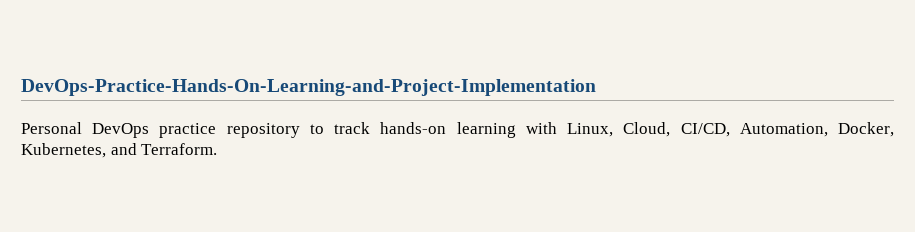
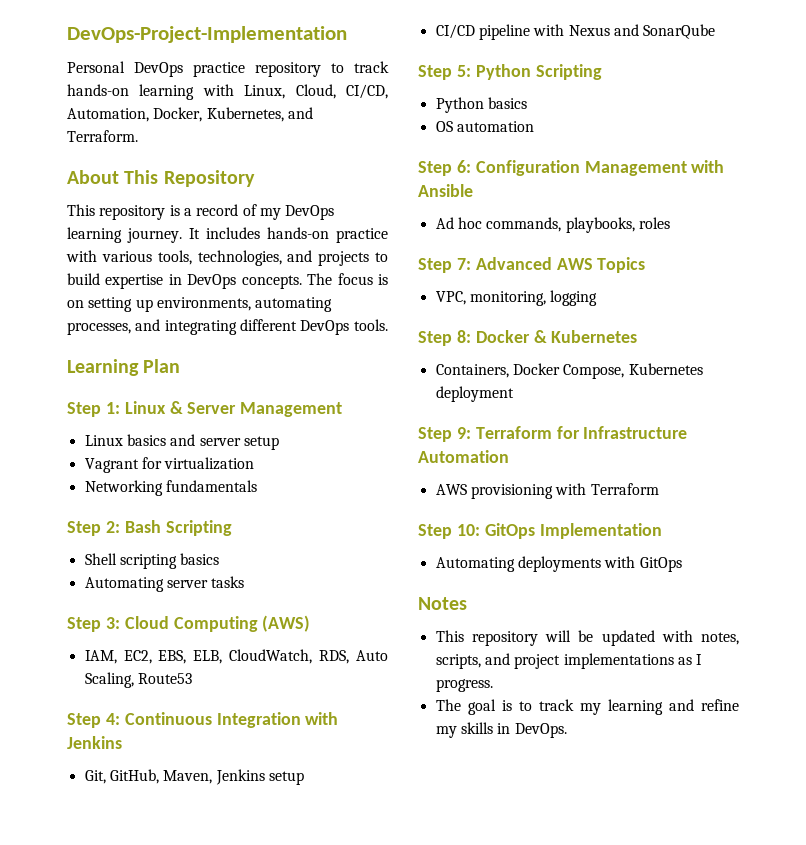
- DevOps-Practice-Hands-On-Learning-and-Project-Implementation
+ DevOps-Project-Implementation
+ About This Repository
+ This repository is a record of my DevOps learning journey. It includes hands-on practice with various tools, technologies, and projects to build expertise in DevOps concepts. The focus is on setting up environments, automating processes, and integrating different DevOps tools.
+ Learning Plan
+ Step 1: Linux & Server Management
+ Linux basics and server setup
+ Vagrant for virtualization
+ Networking fundamentals
+ Step 2: Bash Scripting
+ Shell scripting basics
+ Automating server tasks
+ Step 3: Cloud Computing (AWS)
+ IAM, EC2, EBS, ELB, CloudWatch, RDS, Auto Scaling, Route53
+ Step 4: Continuous Integration with Jenkins
+ Git, GitHub, Maven, Jenkins setup
+ CI/CD pipeline with Nexus and SonarQube
+ Step 5: Python Scripting
+ Python basics
+ OS automation
+ Step 6: Configuration Management with Ansible
+ Ad hoc commands, playbooks, roles
+ Step 7: Advanced AWS Topics
+ VPC, monitoring, logging
+ Step 8: Docker & Kubernetes
+ Containers, Docker Compose, Kubernetes deployment
+ Step 9: Terraform for Infrastructure Automation
+ AWS provisioning with Terraform
+ Step 10: GitOps Implementation
+ Automating deployments with GitOps
+ Notes
+ This repository will be updated with notes, scripts, and project implementations as I progress.
+ The goal is to track my learning and refine my skills in DevOps.

